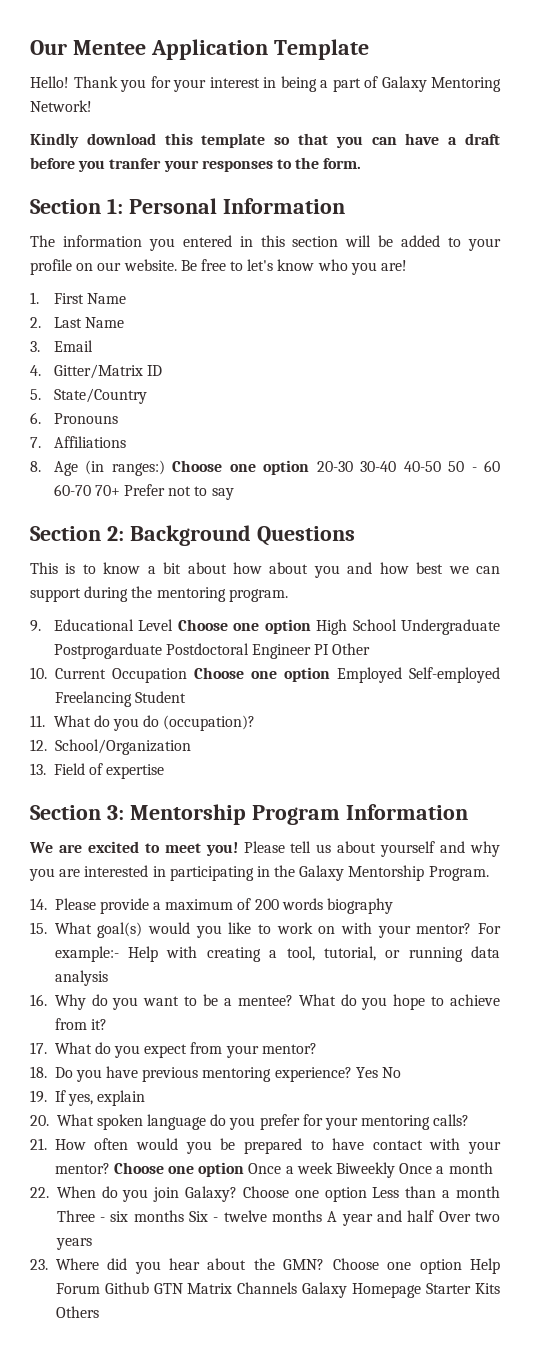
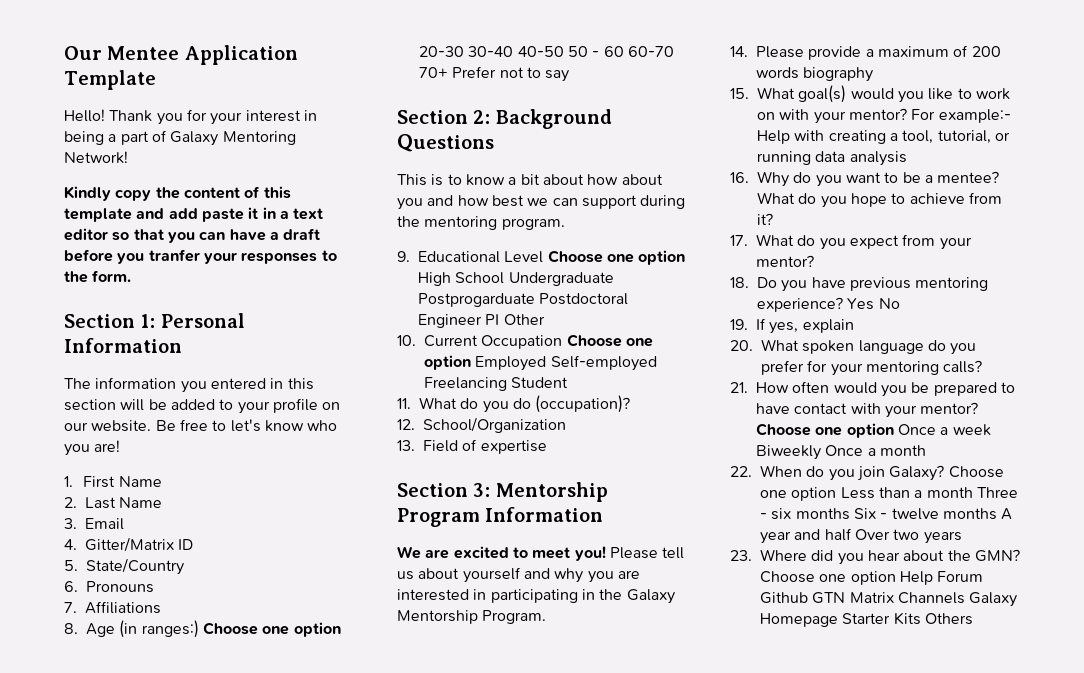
- Kindly download this template so that you can have a draft before you tranfer your responses to the form.
+ Kindly copy the content of this template and add paste it in a text editor so that you can have a draft before you tranfer your responses to the form.

